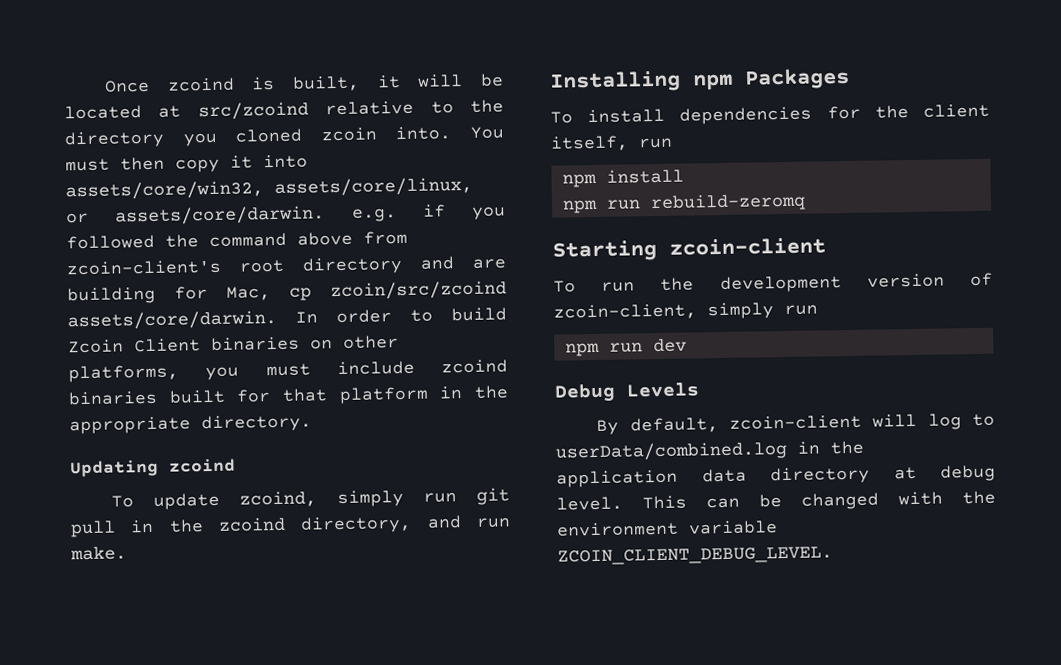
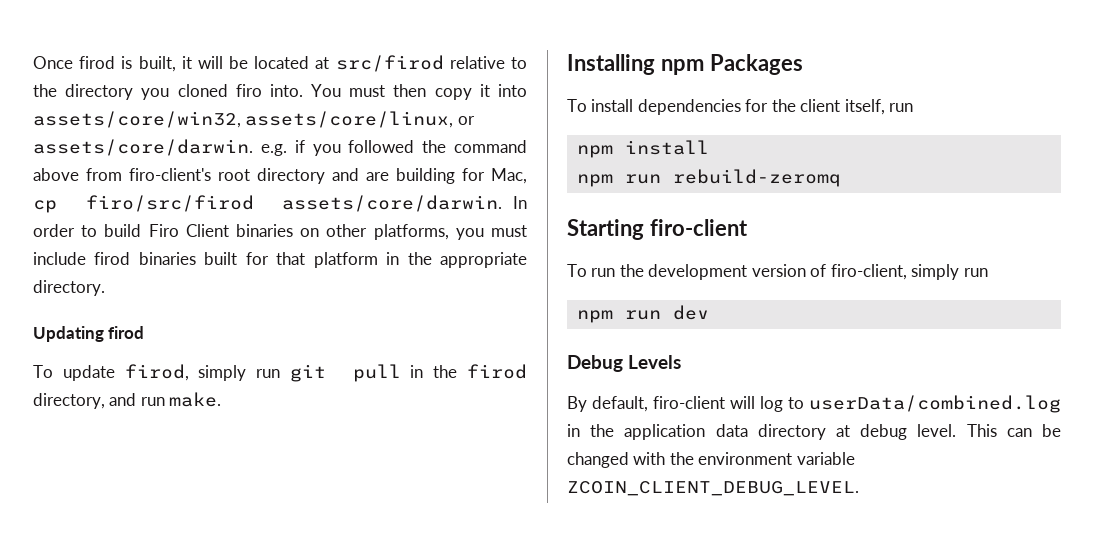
- Once zcoind is built, it will be located at src/zcoind relative to the directory you cloned zcoin into.
+ Once firod is built, it will be located at src/firod relative to the directory you cloned firo into.
- You must then copy it into assets/core/win32, assets/core/linux, or assets/core/darwin. e.g. if you followed the command above from zcoin-client's root directory and are building for Mac, cp zcoin/src/zcoind assets/core/darwin.
+ You must then copy it into assets/core/win32, assets/core/linux, or assets/core/darwin. e.g. if you followed the command above from firo-client's root directory and are building for Mac, cp firo/src/firod assets/core/darwin.
- In order to build Zcoin Client binaries on other platforms, you must include zcoind binaries built for that platform in the appropriate directory.
+ In order to build Firo Client binaries on other platforms, you must include firod binaries built for that platform in the appropriate directory.
- Updating zcoind
+ Updating firod
- To update zcoind, simply run git pull in the zcoind directory, and run make.
+ To update firod, simply run git pull in the firod directory, and run make.
- Starting zcoin-client
+ Starting firo-client
- To run the development version of zcoin-client, simply run
+ To run the development version of firo-client, simply run
- By default, zcoin-client will log to userData/combined.log in the application data directory at debug level.
+ By default, firo-client will log to userData/combined.log in the application data directory at debug level.

